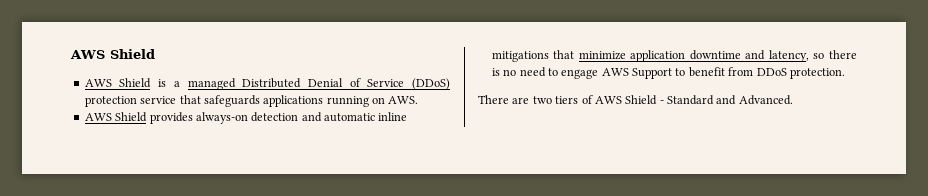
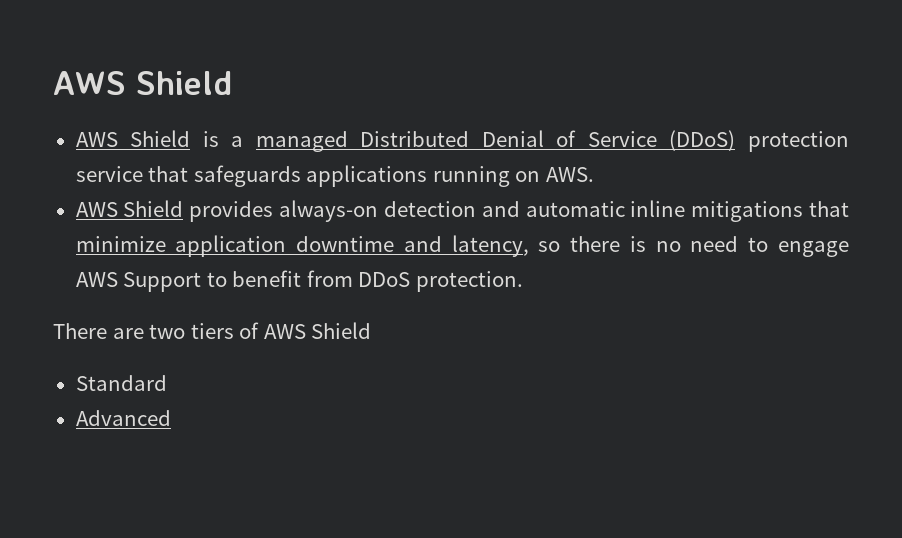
- There are two tiers of AWS Shield - Standard and Advanced.
+ There are two tiers of AWS Shield
+ Standard
+ Advanced

